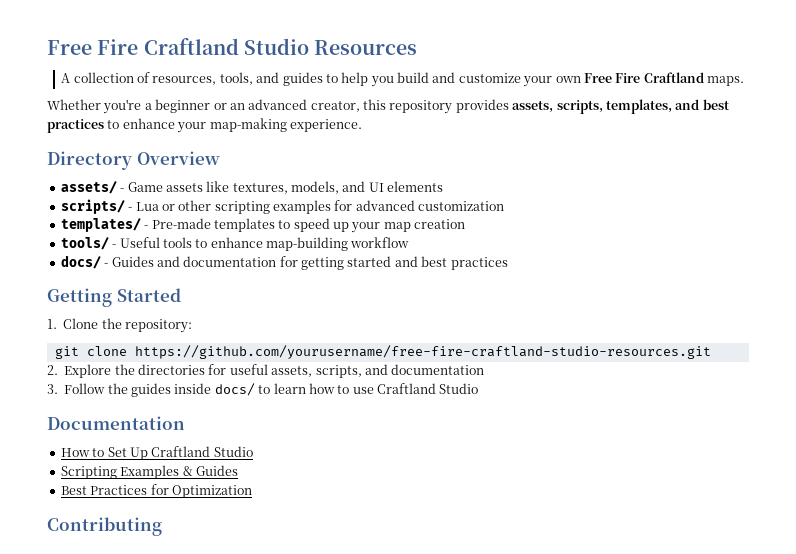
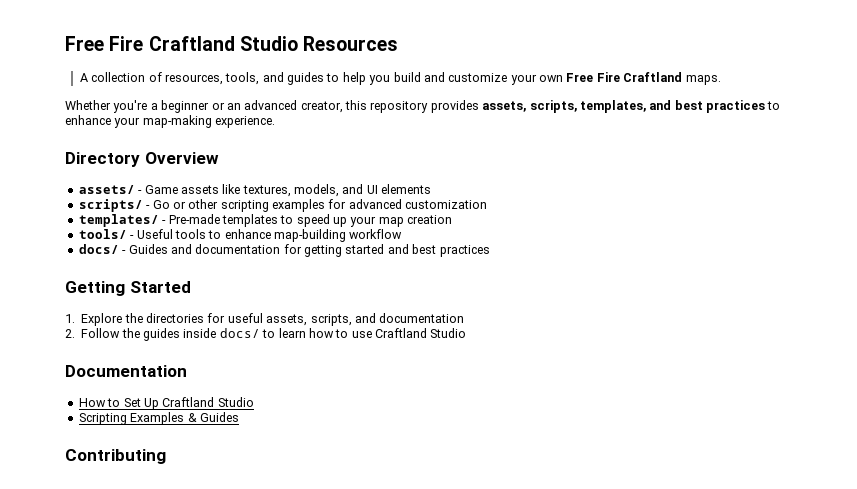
- scripts/ - Lua or other scripting examples for advanced customization
+ scripts/ - Go or other scripting examples for advanced customization
- 1. Clone the repository:
- git clone https://github.com/yourusername/free-fire-craftland-studio-resources.git
- 2. Explore the directories for useful assets, scripts, and documentation
+ 1. Explore the directories for useful assets, scripts, and documentation
- 3. Follow the guides inside docs/ to learn how to use Craftland Studio
+ 2. Follow the guides inside docs/ to learn how to use Craftland Studio
- Best Practices for Optimization

